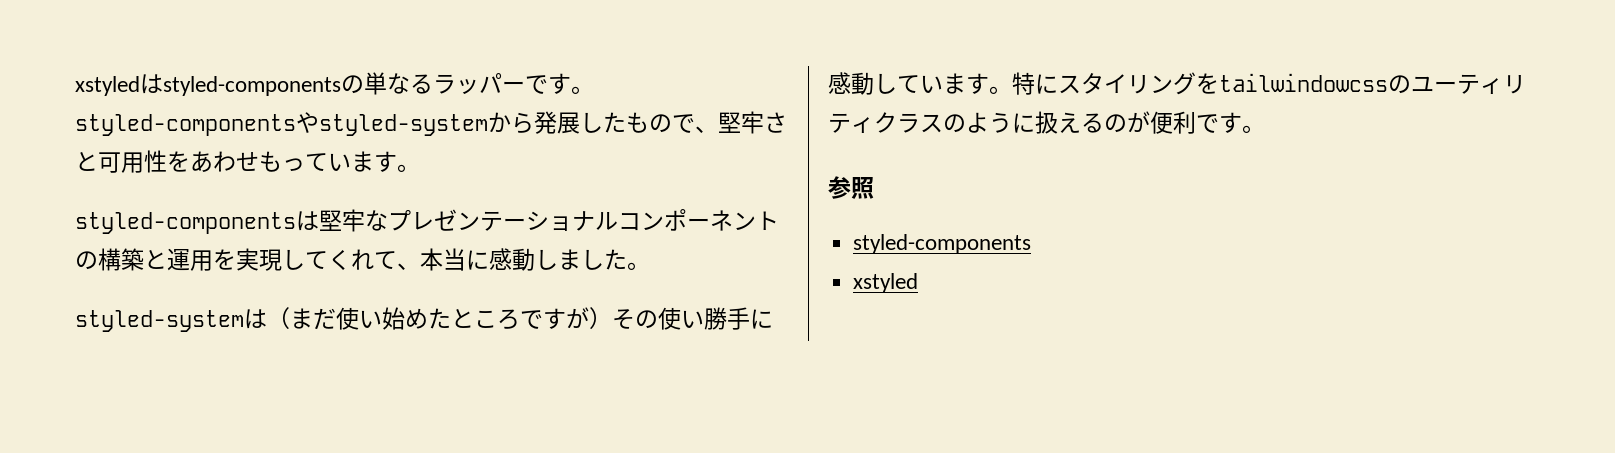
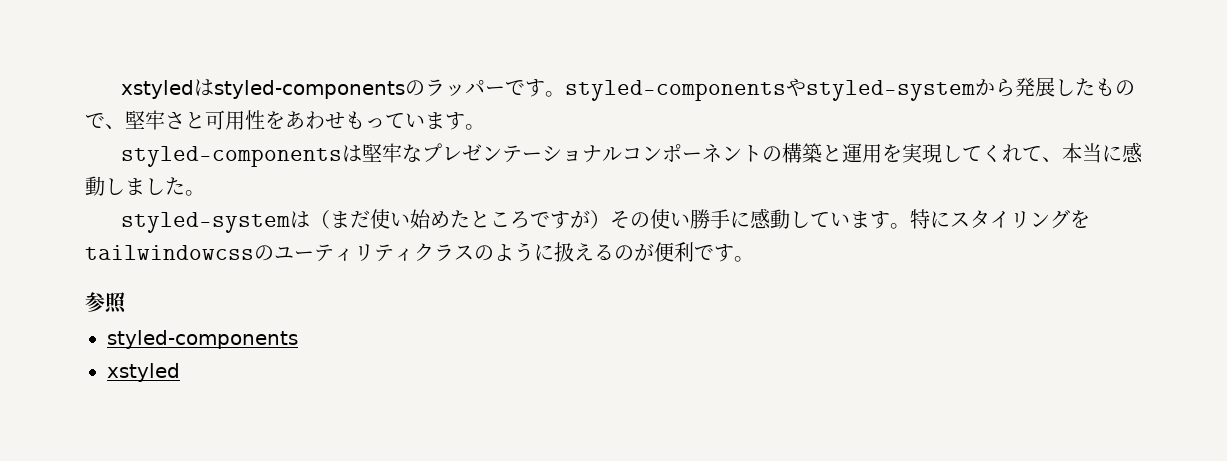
- xstyledはstyled-componentsの単なるラッパーです。styled-componentsやstyled-systemから発展したもので、堅牢さと可用性をあわせもっています。
+ xstyledはstyled-componentsのラッパーです。styled-componentsやstyled-systemから発展したもので、堅牢さと可用性をあわせもっています。

